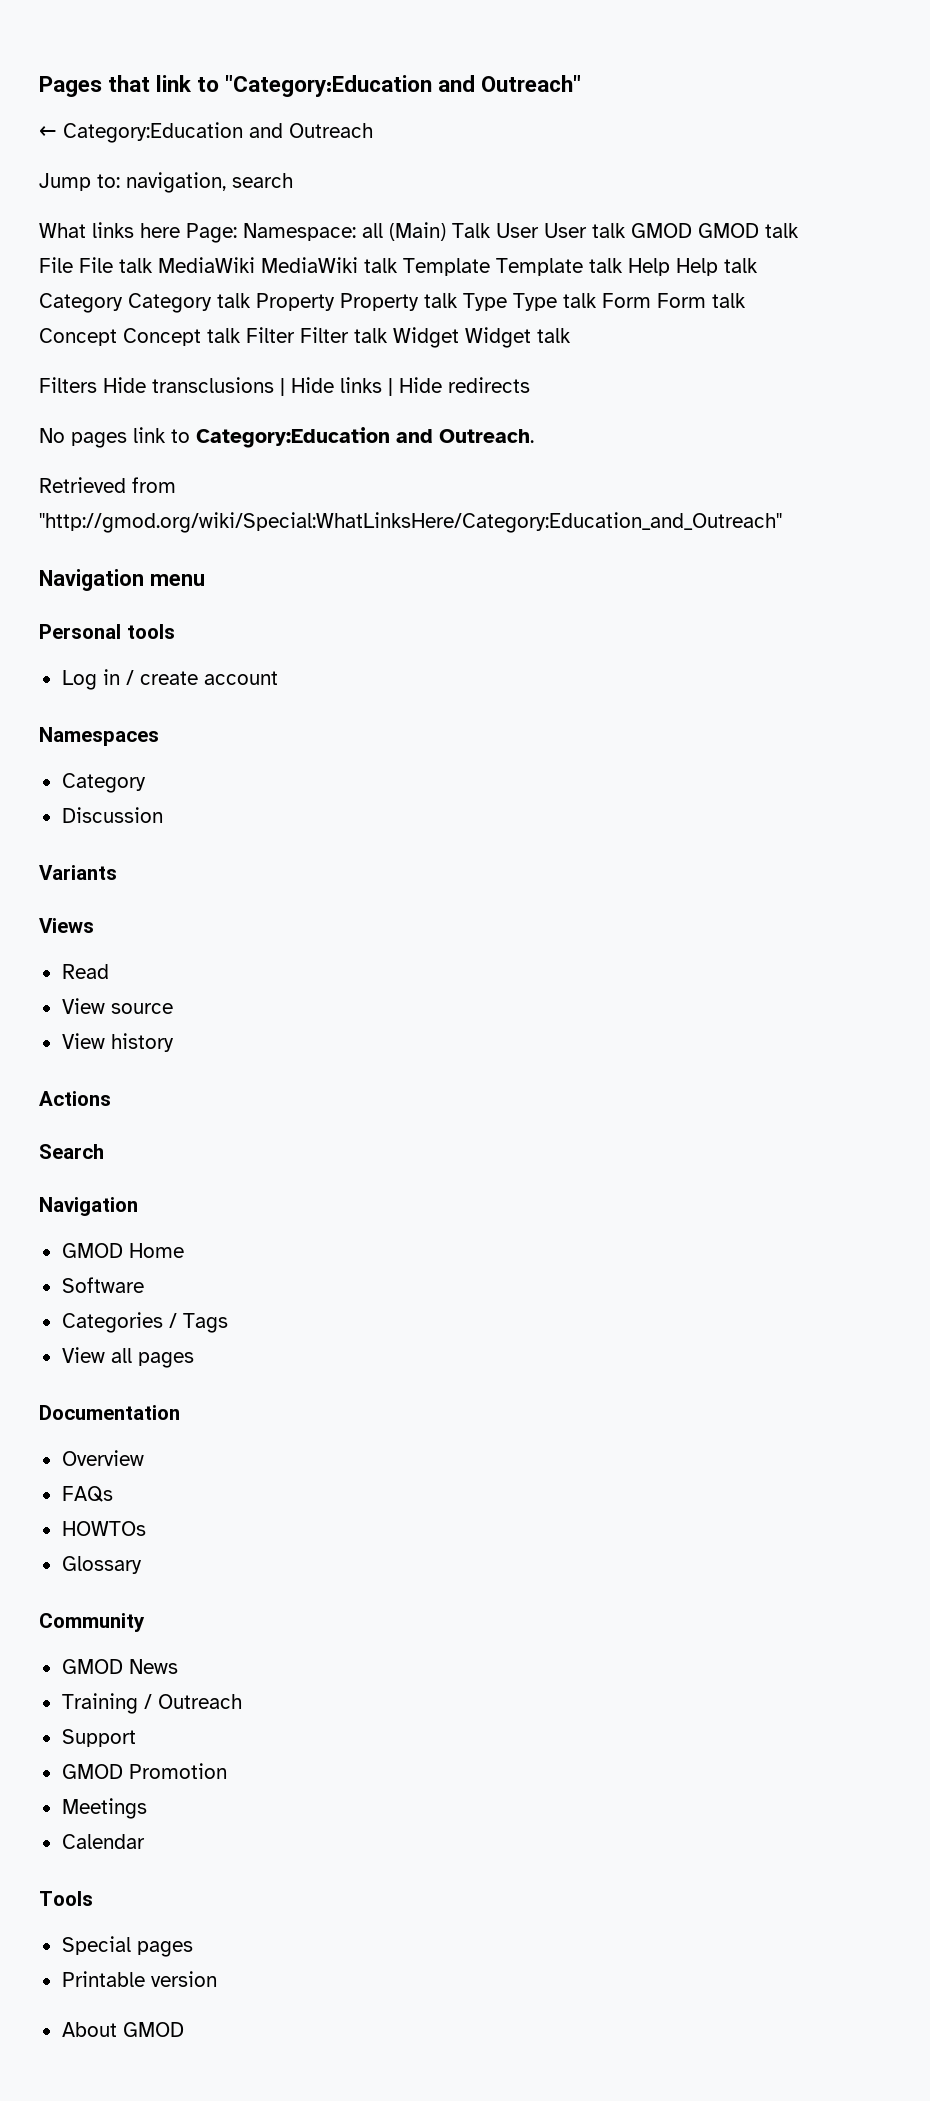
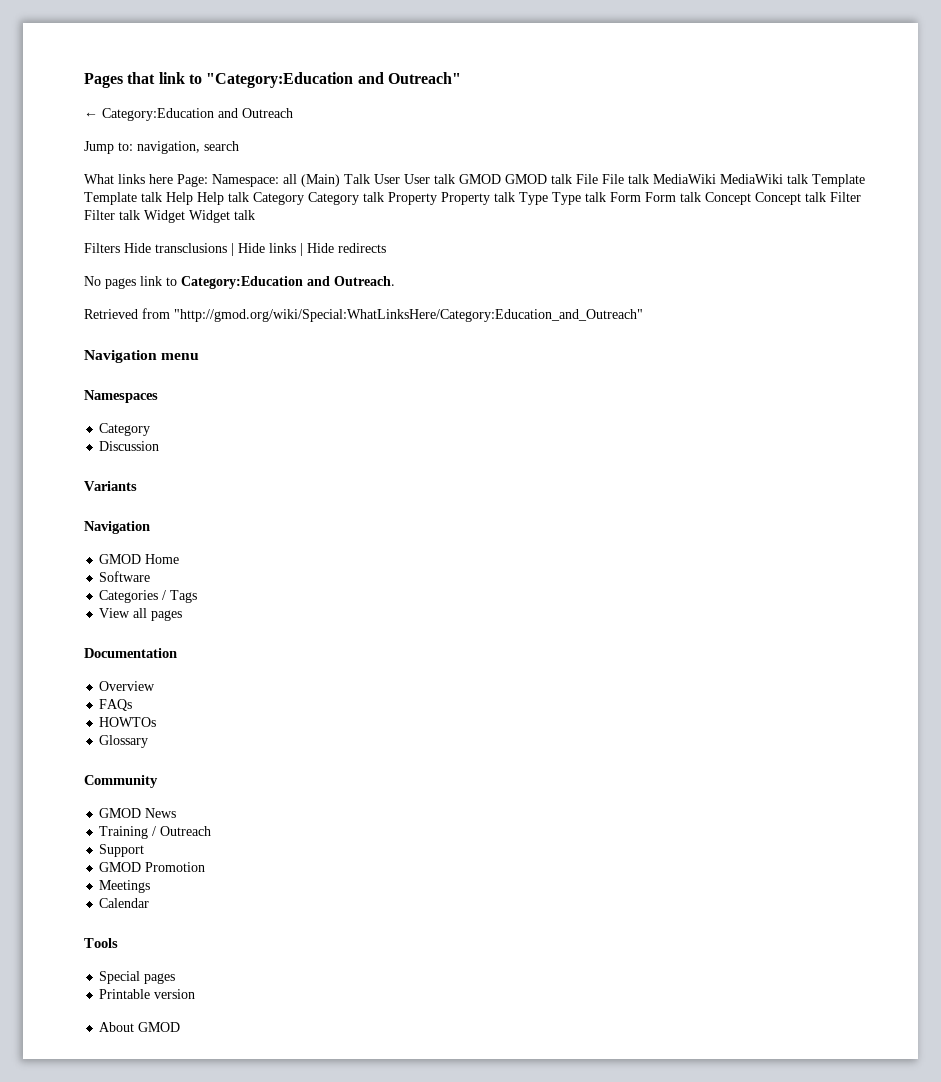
- Personal tools
- Log in / create account
  Namespaces
  Category
  Discussion
  Variants
- Views
- Read
- View source
- View history
- Actions
- Search

